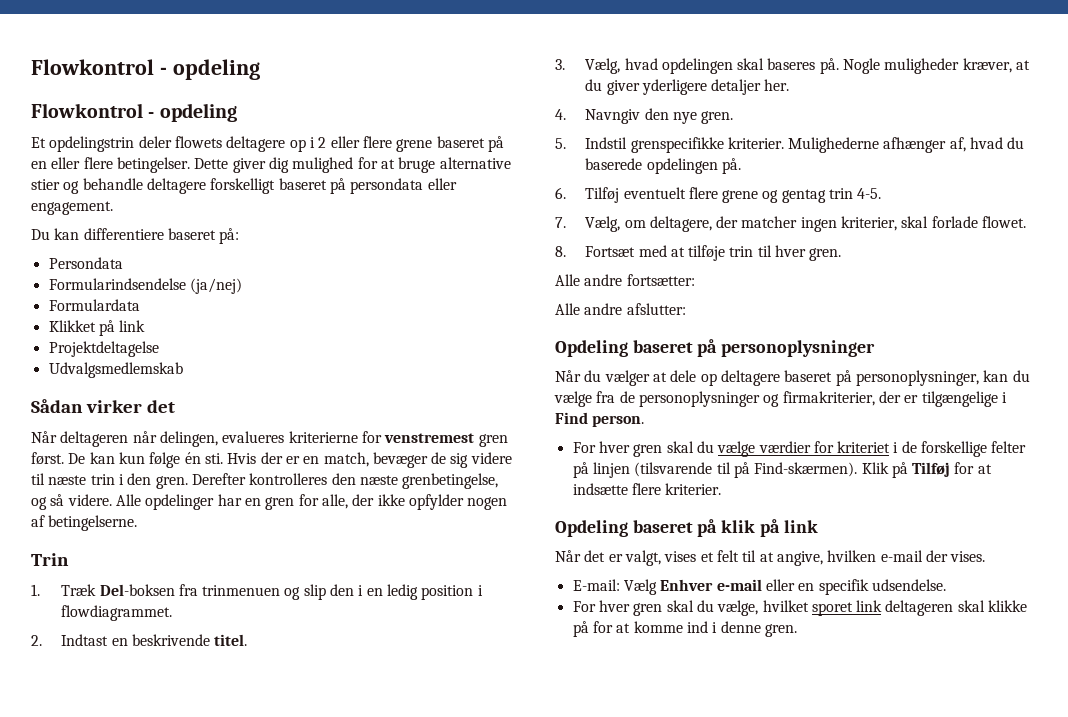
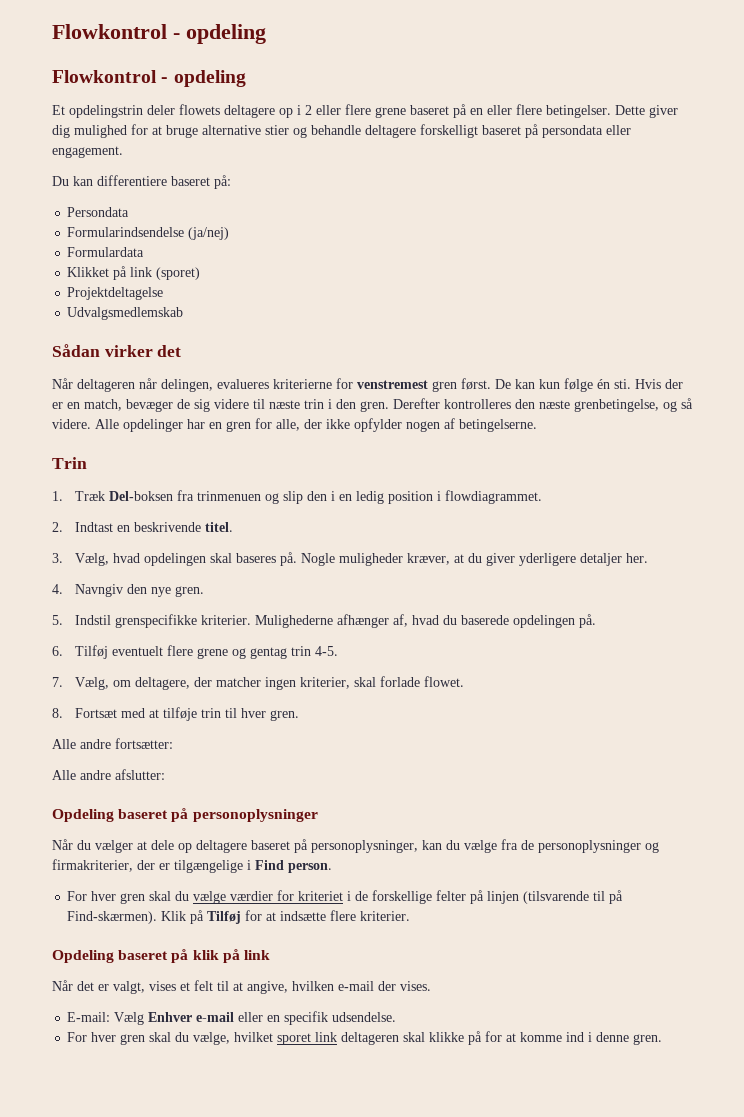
- Klikket på link
+ Klikket på link (sporet)

